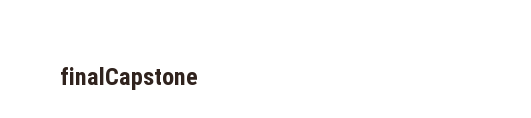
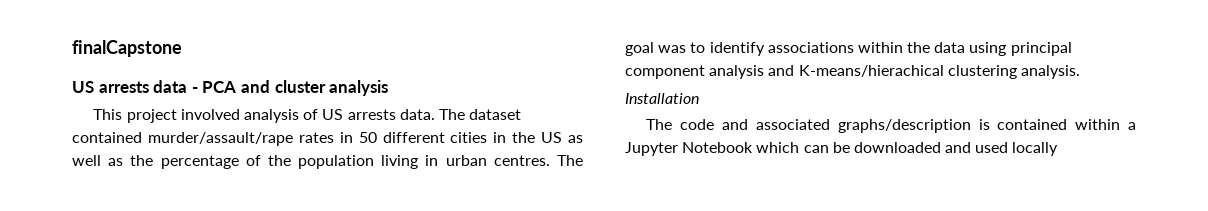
+ US arrests data - PCA and cluster analysis
+ This project involved analysis of US arrests data. The dataset contained murder/assault/rape rates in 50 different cities in the US as well as the percentage of the population living in urban centres. The goal was to identify associations within the data using principal component analysis and K-means/hierachical clustering analysis.
+ Installation
+ The code and associated graphs/description is contained within a Jupyter Notebook which can be downloaded and used locally

